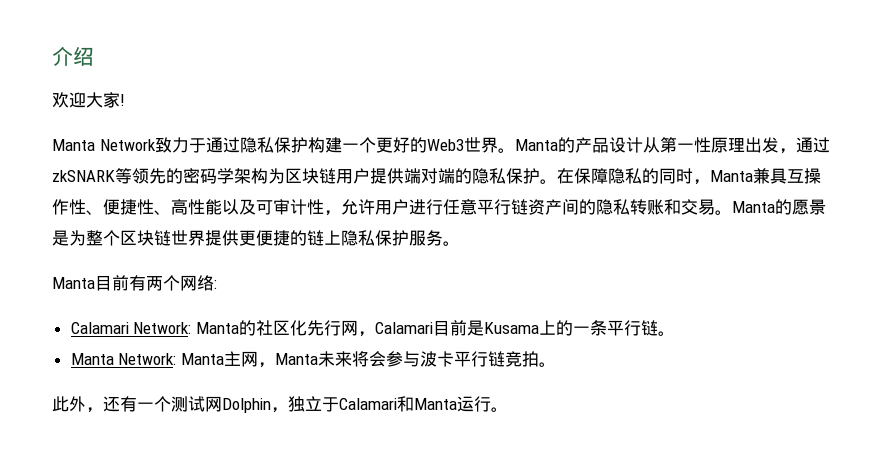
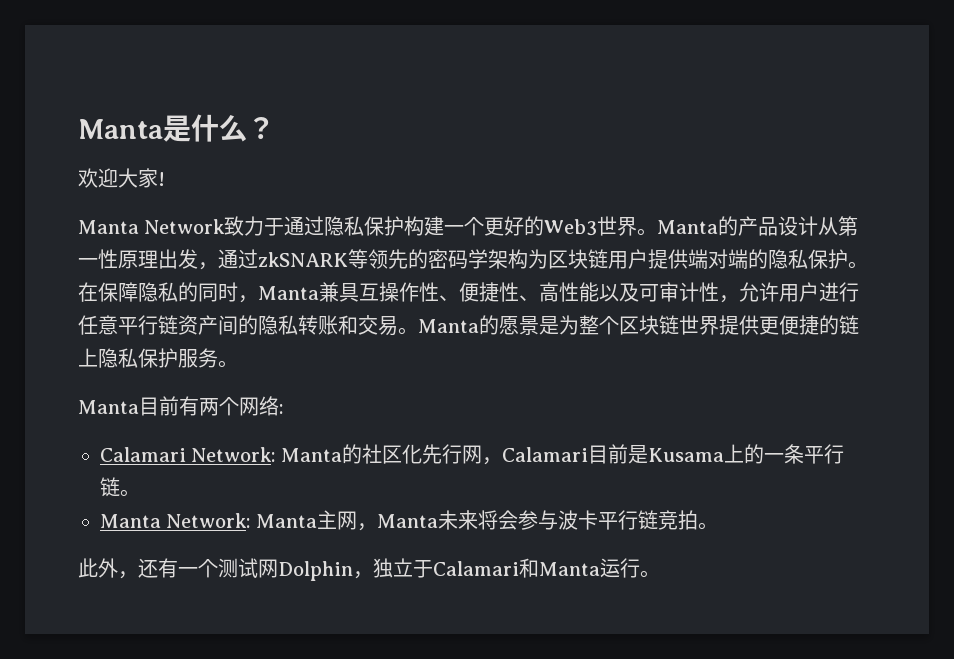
- 介绍
+ Manta是什么？

